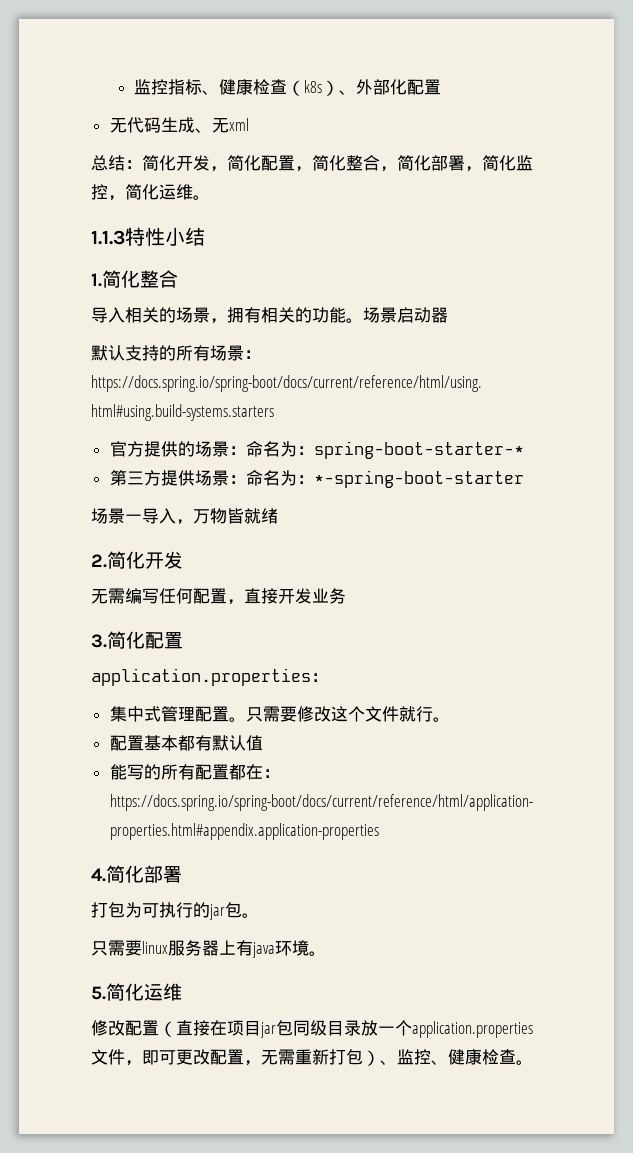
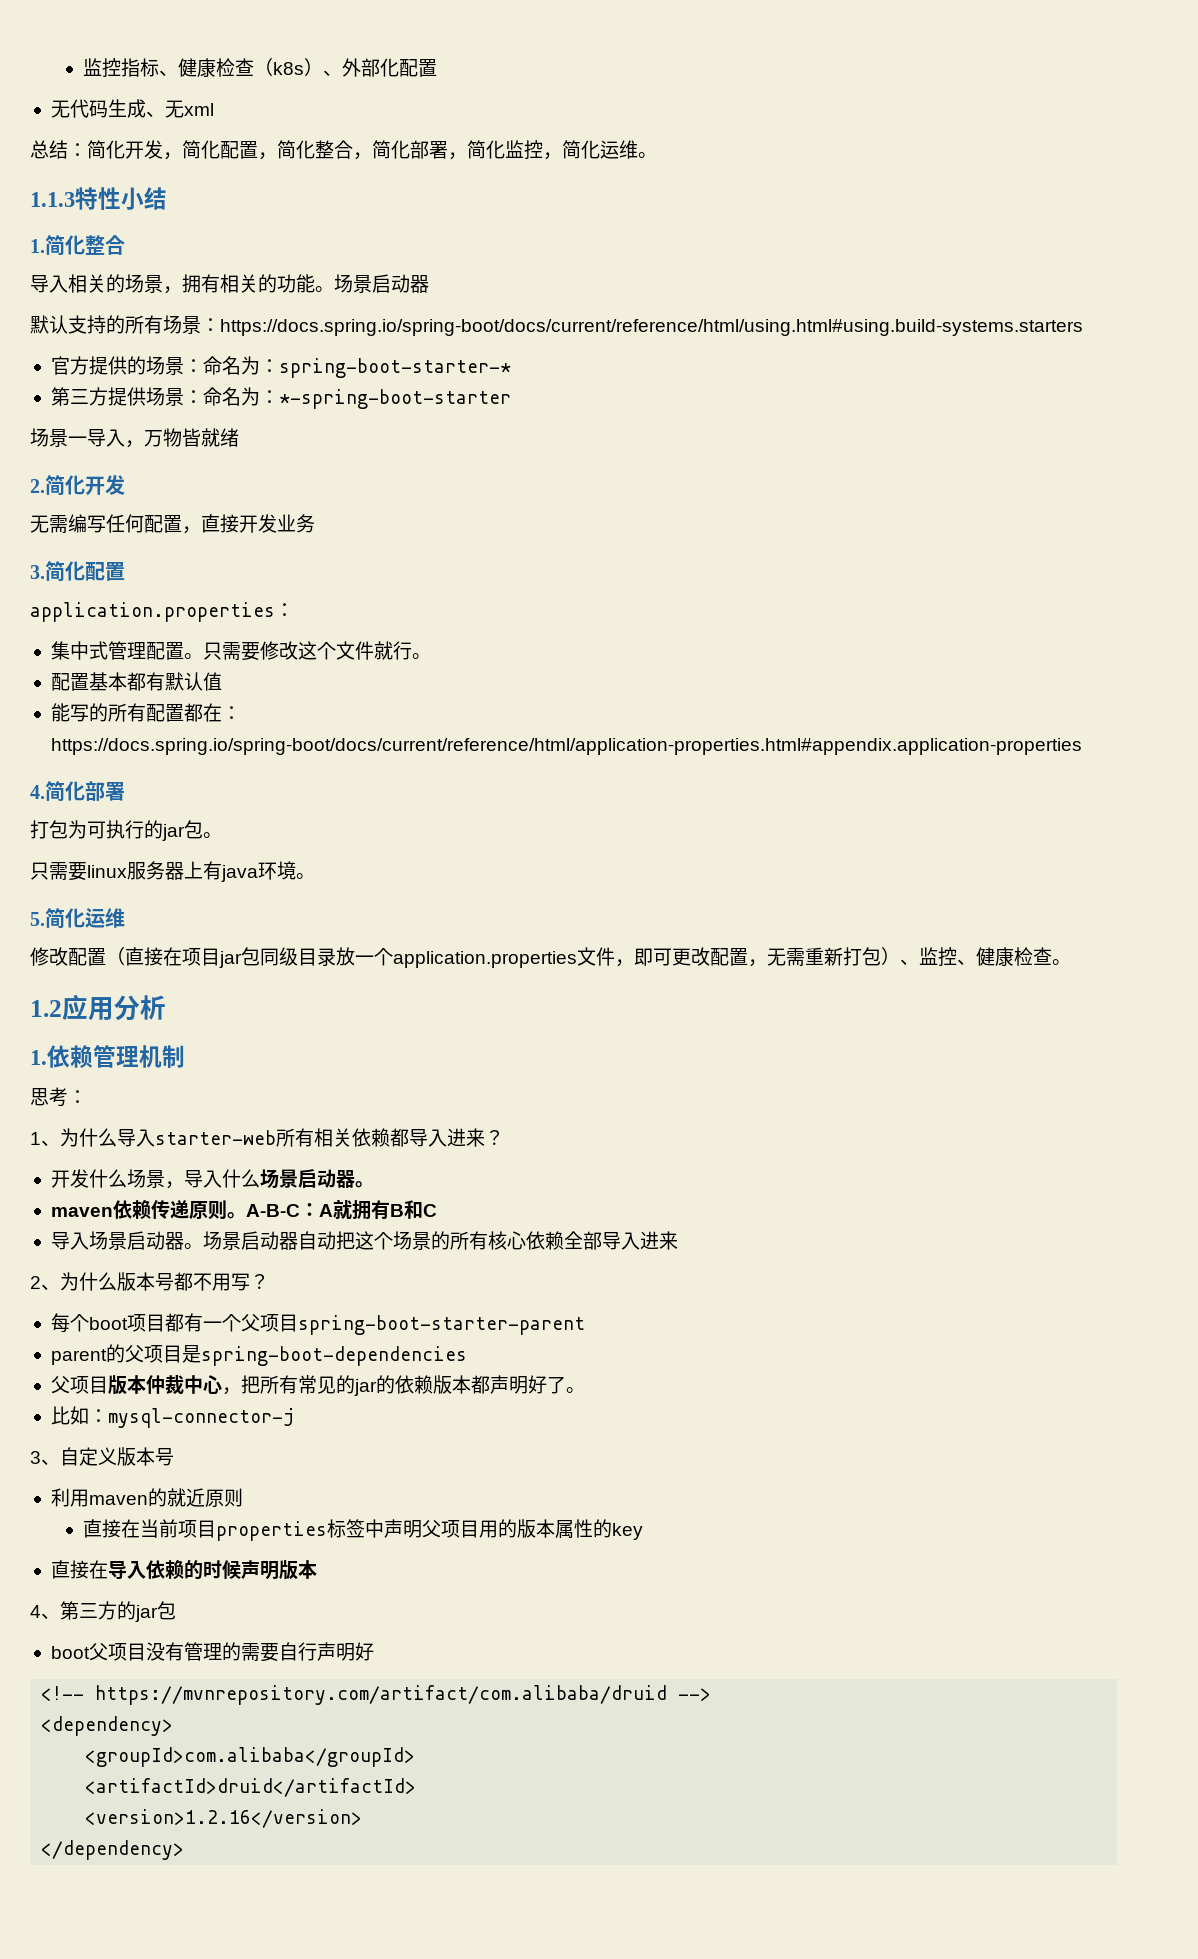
+ 1.2应用分析
+ 1.依赖管理机制
+ 思考：
+ 1、为什么导入starter-web所有相关依赖都导入进来？
+ 开发什么场景，导入什么场景启动器。
+ maven依赖传递原则。A-B-C：A就拥有B和C
+ 导入场景启动器。场景启动器自动把这个场景的所有核心依赖全部导入进来
+ 2、为什么版本号都不用写？
+ 每个boot项目都有一个父项目spring-boot-starter-parent
+ parent的父项目是spring-boot-dependencies
+ 父项目版本仲裁中心，把所有常见的jar的依赖版本都声明好了。
+ 比如：mysql-connector-j
+ 3、自定义版本号
+ 利用maven的就近原则
+ 直接在当前项目properties标签中声明父项目用的版本属性的key
+ 直接在导入依赖的时候声明版本
+ 4、第三方的jar包
+ boot父项目没有管理的需要自行声明好
+ <!-- https://mvnrepository.com/artifact/com.alibaba/druid -->
+ <dependency>
+ <groupId>com.alibaba</groupId>
+ <artifactId>druid</artifactId>
+ <version>1.2.16</version>
+ </dependency>

